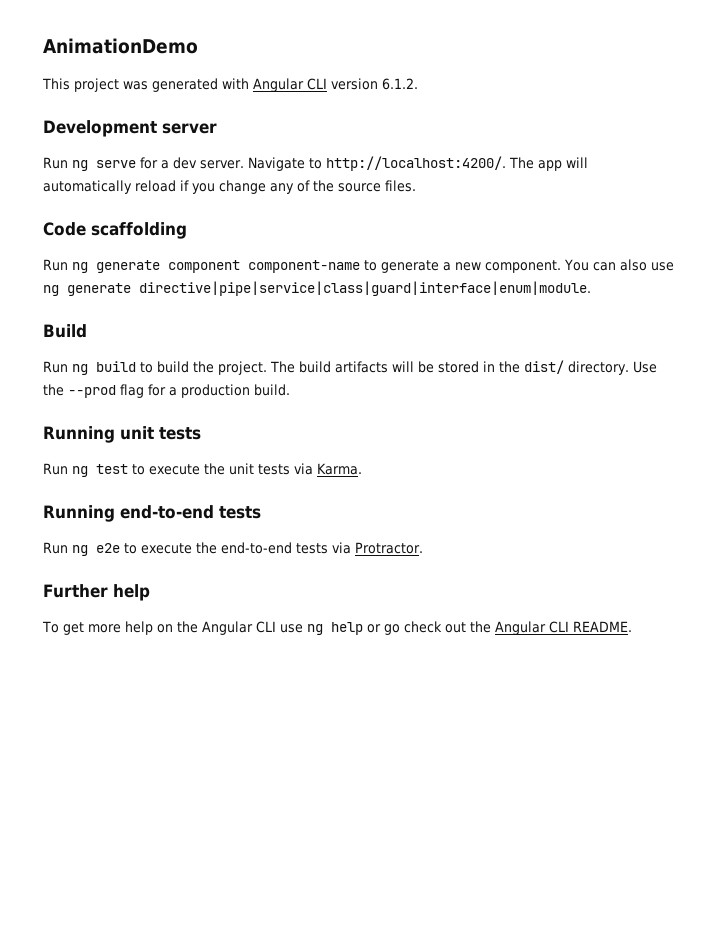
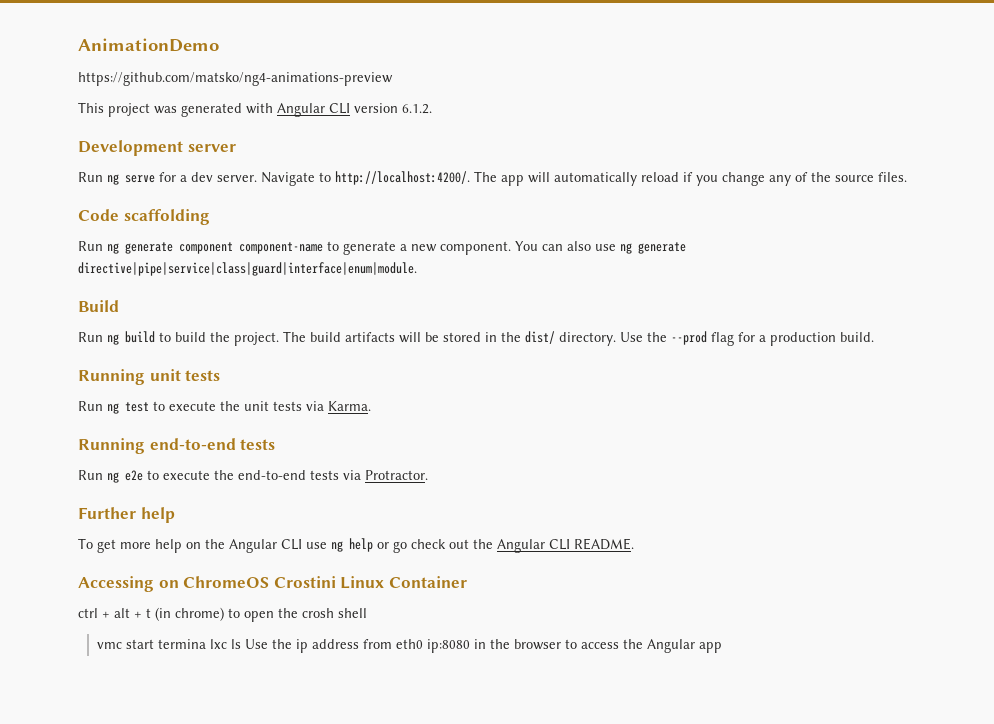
+ https://github.com/matsko/ng4-animations-preview
+ Accessing on ChromeOS Crostini Linux Container
+ ctrl + alt + t (in chrome) to open the crosh shell
+ vmc start termina lxc ls Use the ip address from eth0 ip:8080 in the browser to access the Angular app

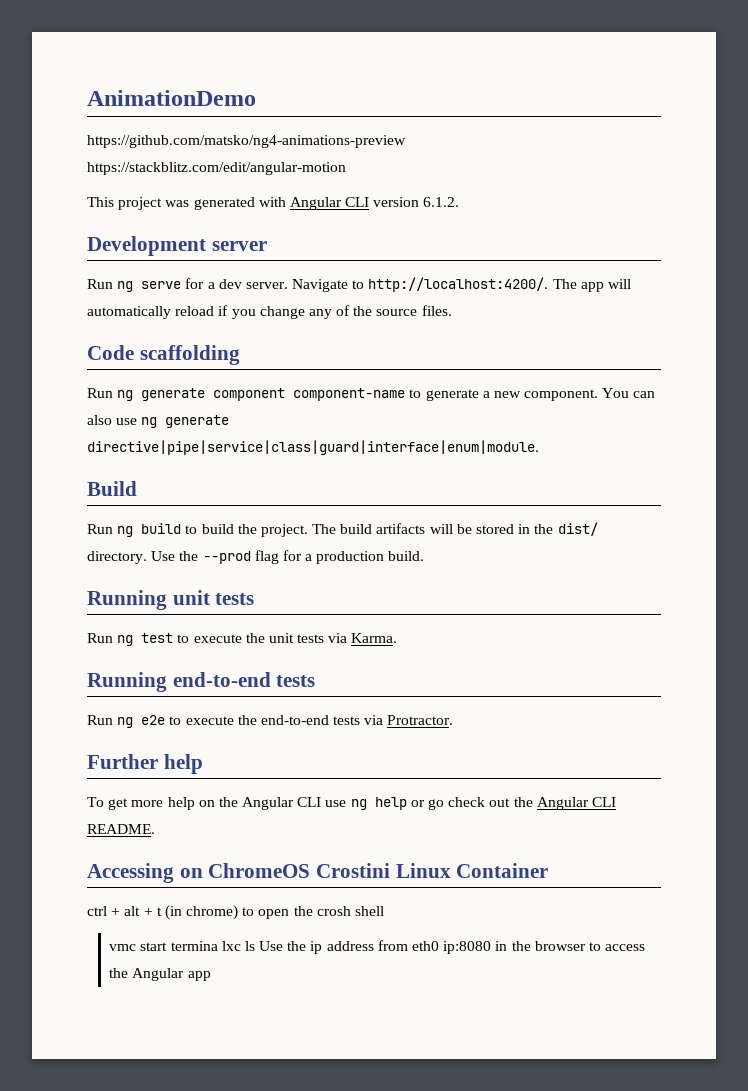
- https://github.com/matsko/ng4-animations-preview
+ https://github.com/matsko/ng4-animations-preview https://stackblitz.com/edit/angular-motion

